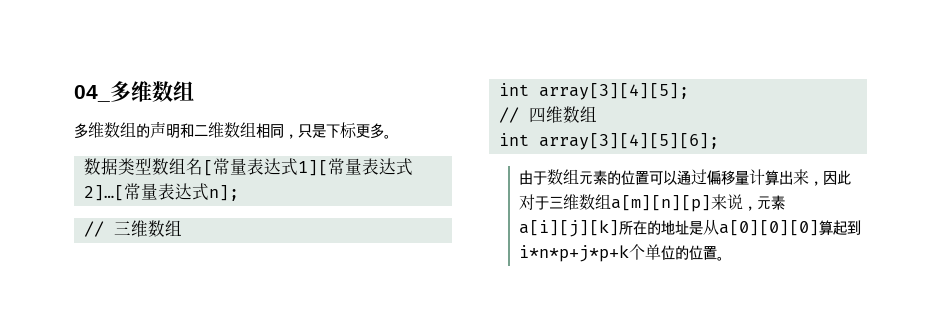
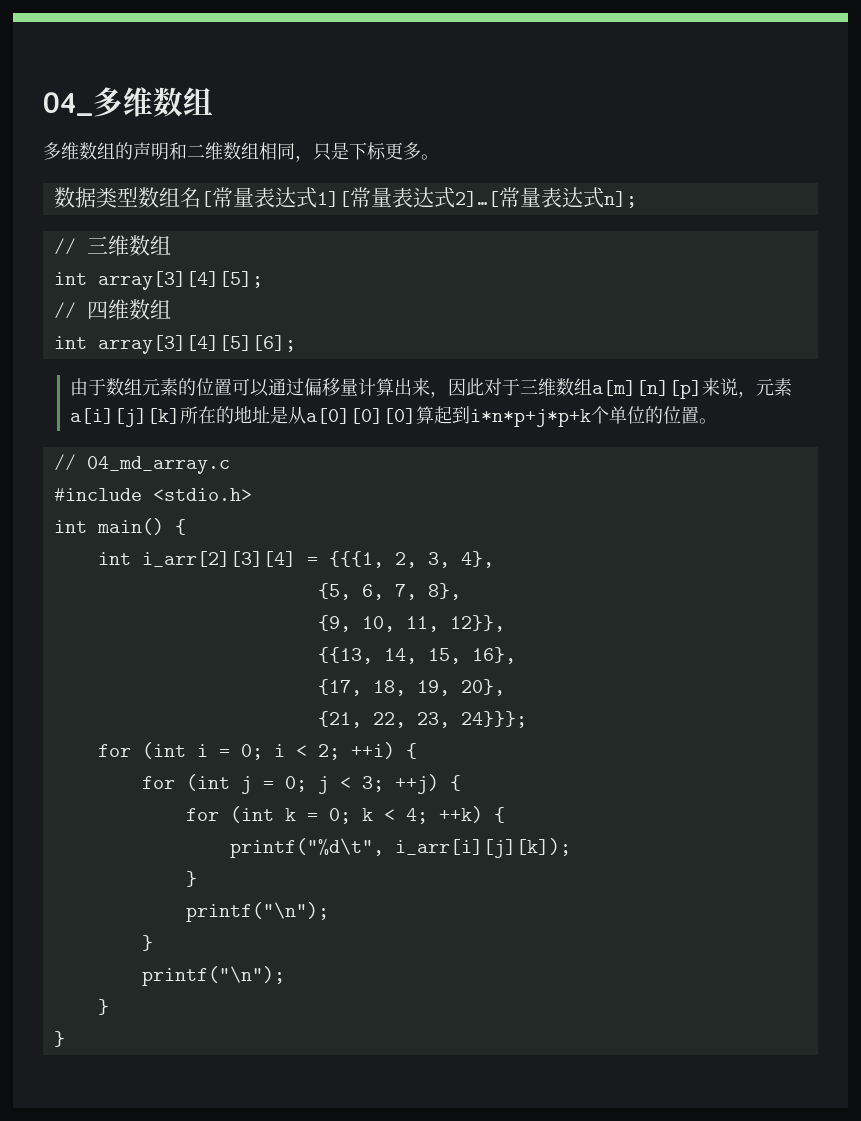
+ // 04_md_array.c
+ #include <stdio.h>
+ int main() {
+ int i_arr[2][3][4] = {{{1, 2, 3, 4},
+ {5, 6, 7, 8},
+ {9, 10, 11, 12}},
+ {{13, 14, 15, 16},
+ {17, 18, 19, 20},
+ {21, 22, 23, 24}}};
+ for (int i = 0; i < 2; ++i) {
+ for (int j = 0; j < 3; ++j) {
+ for (int k = 0; k < 4; ++k) {
+ printf("%d\t", i_arr[i][j][k]);
+ }
+ printf("\n");
+ }
+ printf("\n");
+ }
+ }

